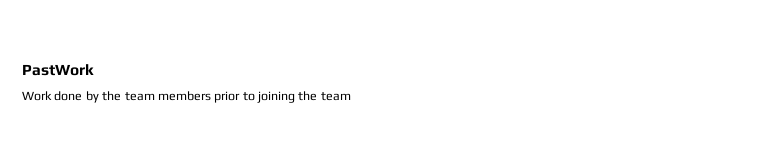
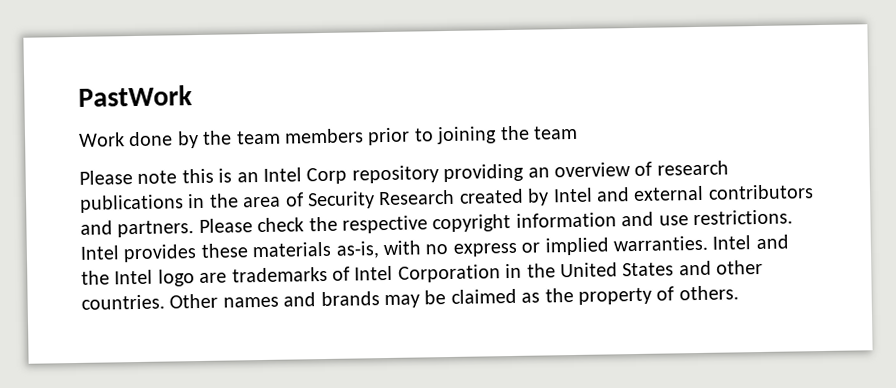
+ Please note this is an Intel Corp repository providing an overview of research publications in the area of Security Research created by Intel and external contributors and partners. Please check the respective copyright information and use restrictions. Intel provides these materials as-is, with no express or implied warranties. Intel and the Intel logo are trademarks of Intel Corporation in the United States and other countries. Other names and brands may be claimed as the property of others.

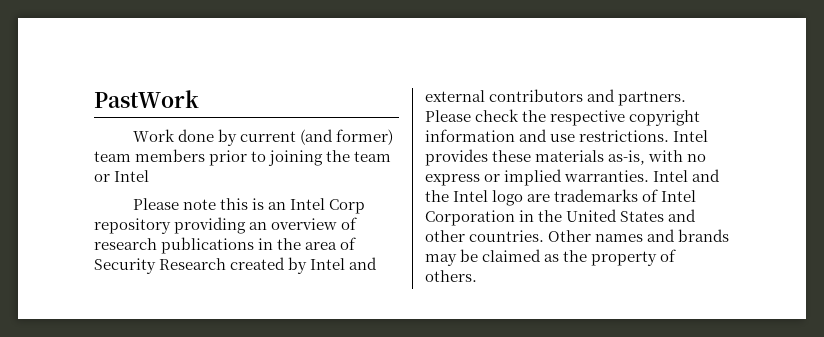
- Work done by the team members prior to joining the team
+ Work done by current (and former) team members prior to joining the team or Intel

